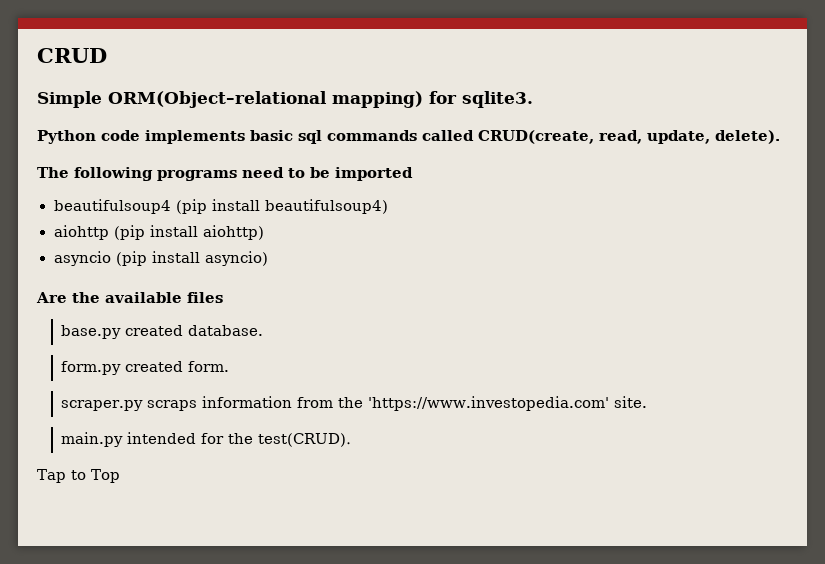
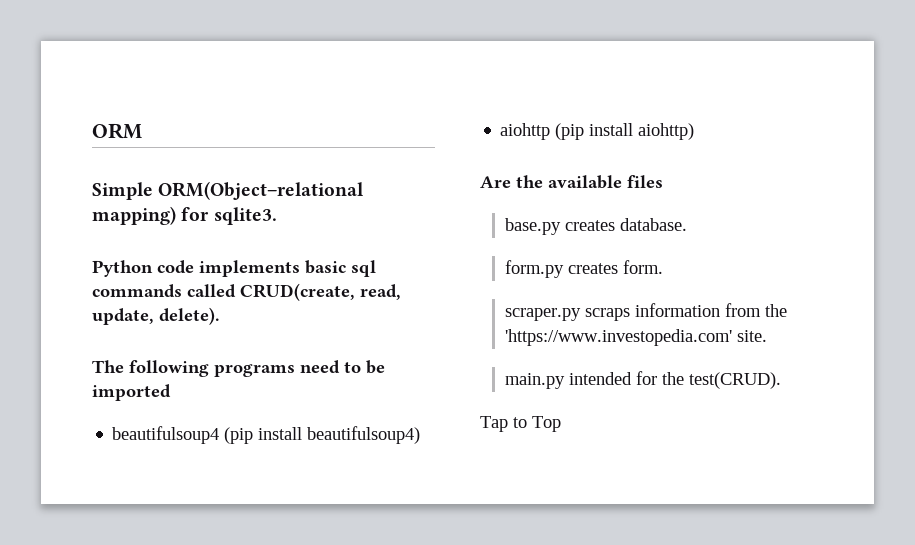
- CRUD
+ ORM
- asyncio (pip install asyncio)
- base.py created database.
+ base.py creates database.
- form.py created form.
+ form.py creates form.

